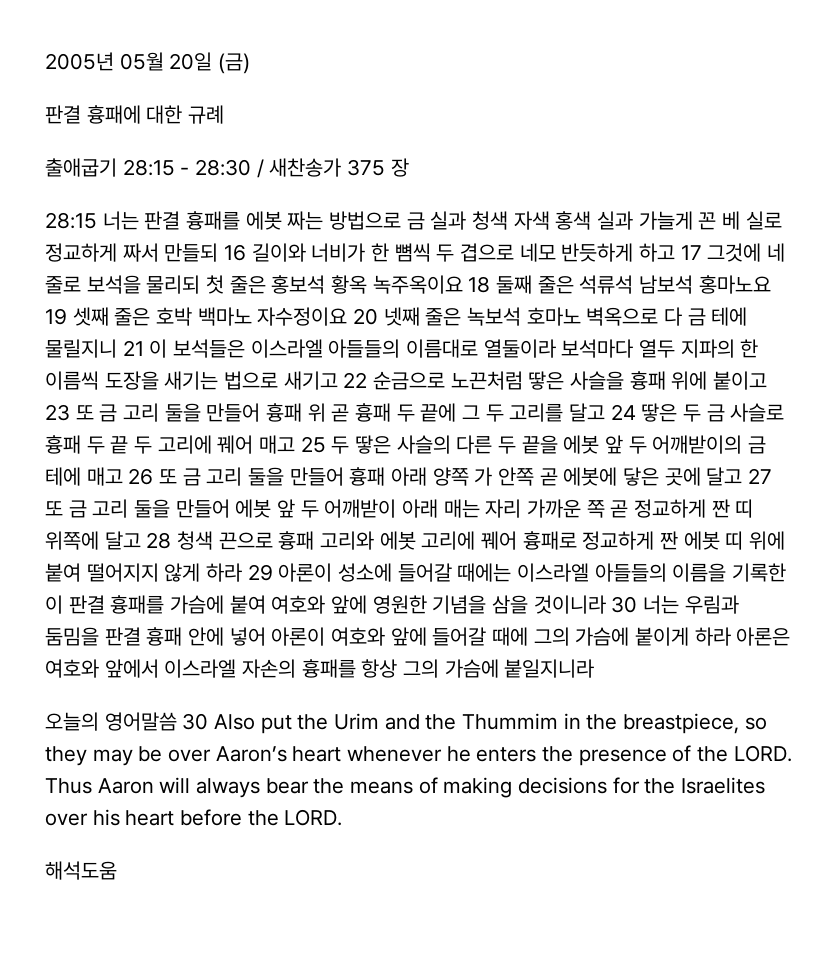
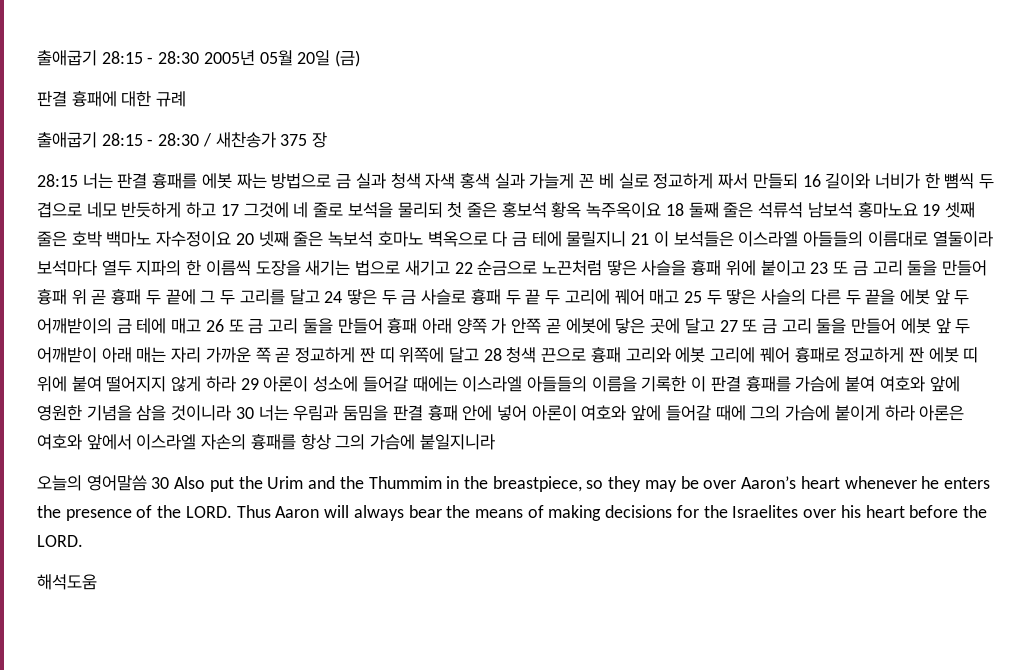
- 2005년 05월 20일 (금)
+ 출애굽기 28:15 - 28:30 2005년 05월 20일 (금)

